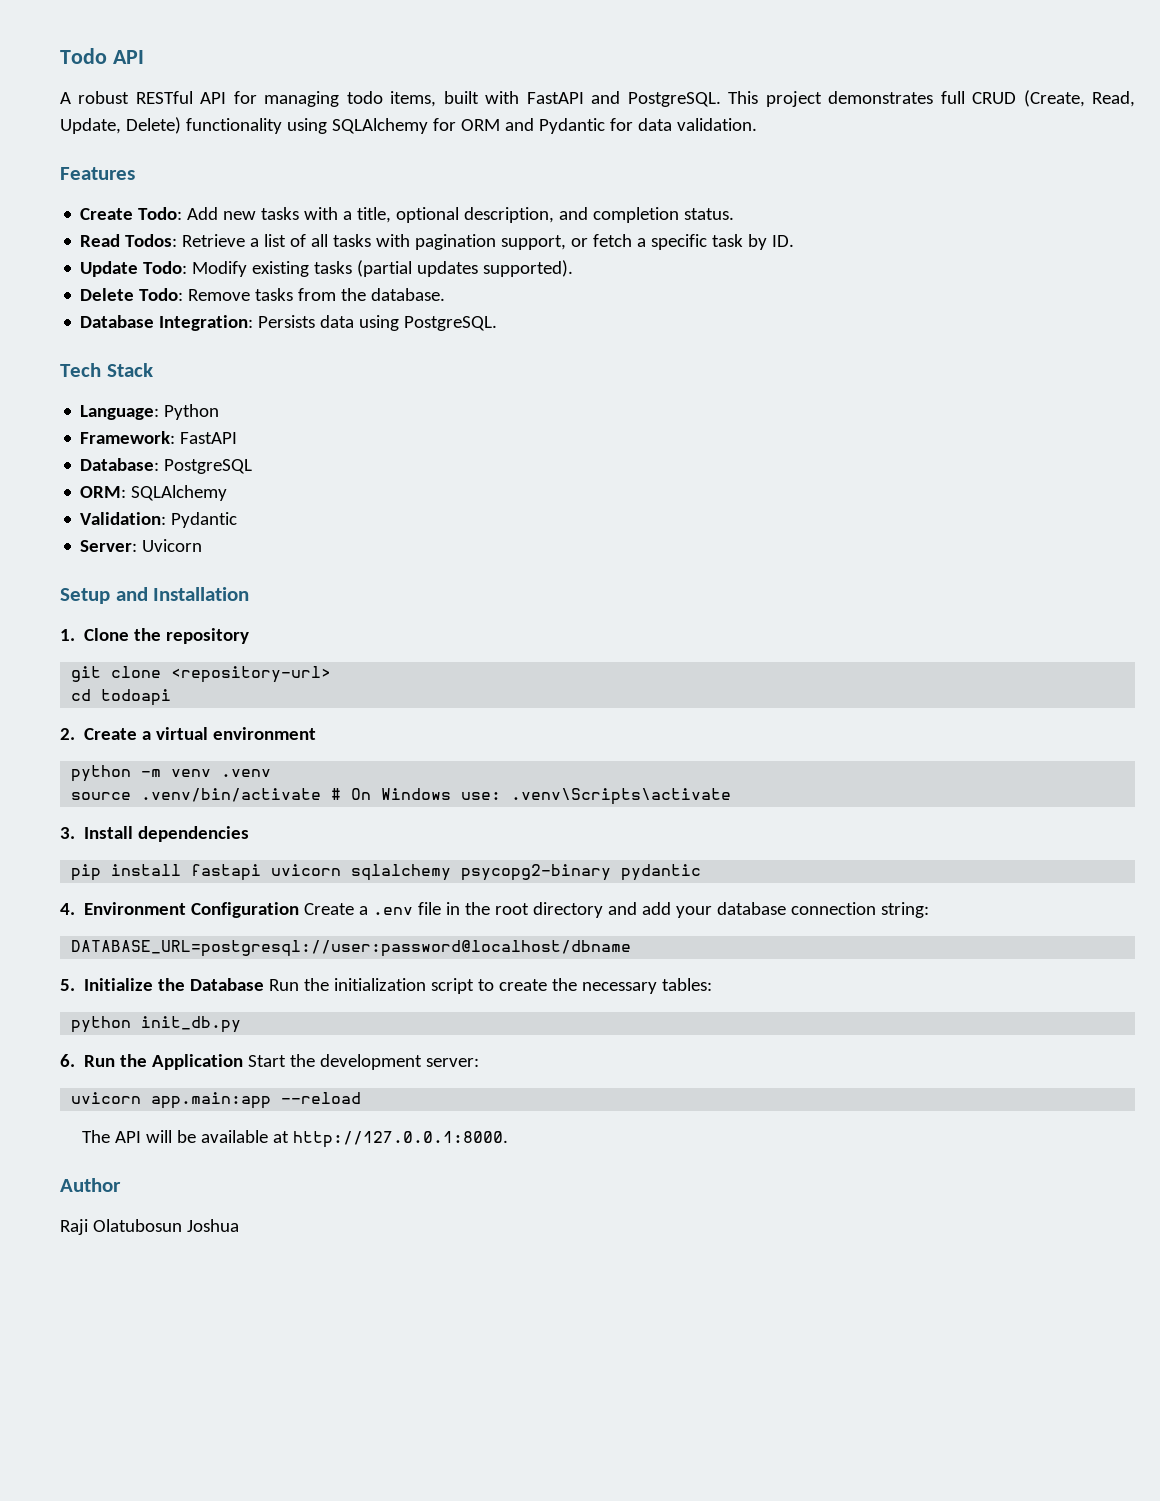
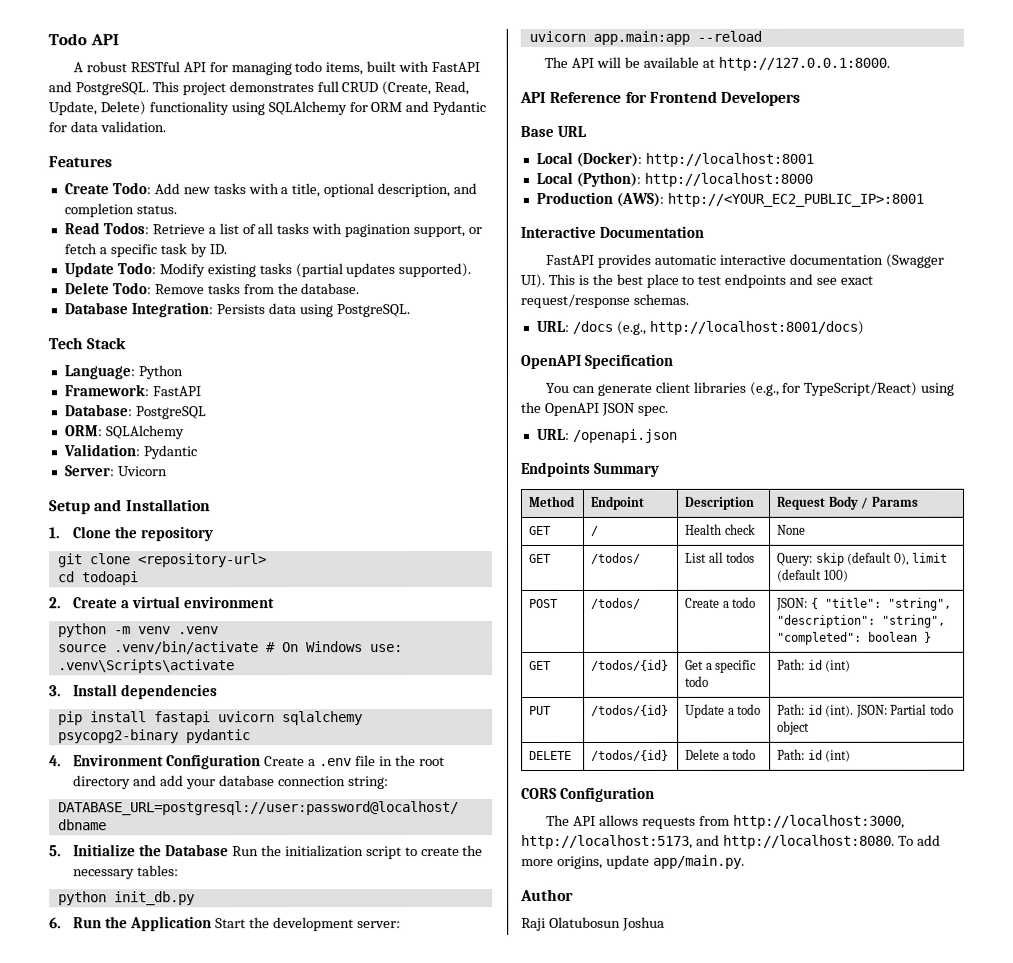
+ API Reference for Frontend Developers
+ Base URL
+ Local (Docker): http://localhost:8001
+ Local (Python): http://localhost:8000
+ Production (AWS): http://<YOUR_EC2_PUBLIC_IP>:8001
+ Interactive Documentation
+ FastAPI provides automatic interactive documentation (Swagger UI). This is the best place to test endpoints and see exact request/response schemas.
+ URL: /docs (e.g., http://localhost:8001/docs)
+ OpenAPI Specification
+ You can generate client libraries (e.g., for TypeScript/React) using the OpenAPI JSON spec.
+ URL: /openapi.json
+ Endpoints Summary
+ Method | Endpoint | Description | Request Body / Params
+ GET | / | Health check | None
+ GET | /todos/ | List all todos | Query: skip (default 0), limit (default 100)
+ POST | /todos/ | Create a todo | JSON: { "title": "string", "description": "string", "completed": boolean }
+ GET | /todos/{id} | Get a specific todo | Path: id (int)
+ PUT | /todos/{id} | Update a todo | Path: id (int). JSON: Partial todo object
+ DELETE | /todos/{id} | Delete a todo | Path: id (int)
+ CORS Configuration
+ The API allows requests from http://localhost:3000, http://localhost:5173, and http://localhost:8080. To add more origins, update app/main.py.

